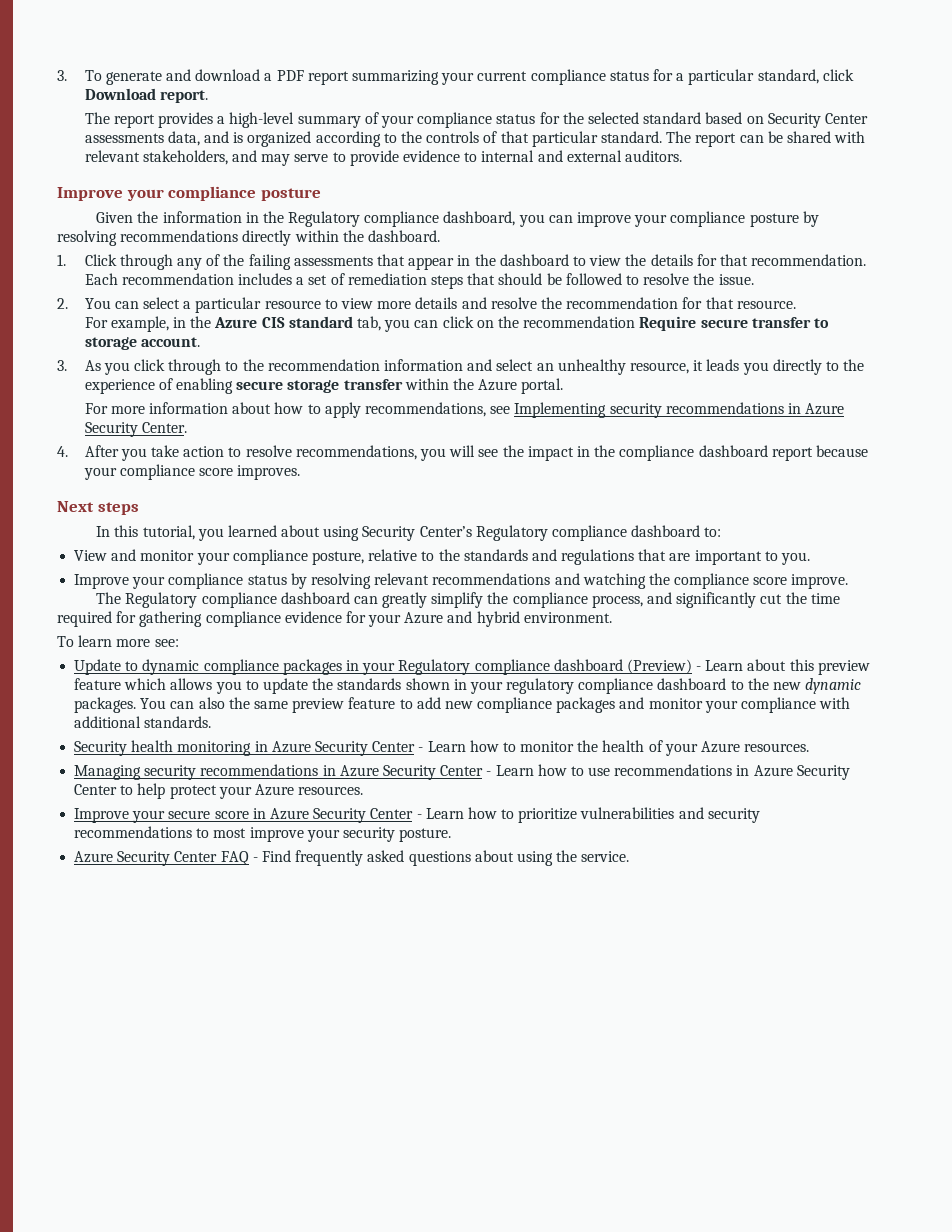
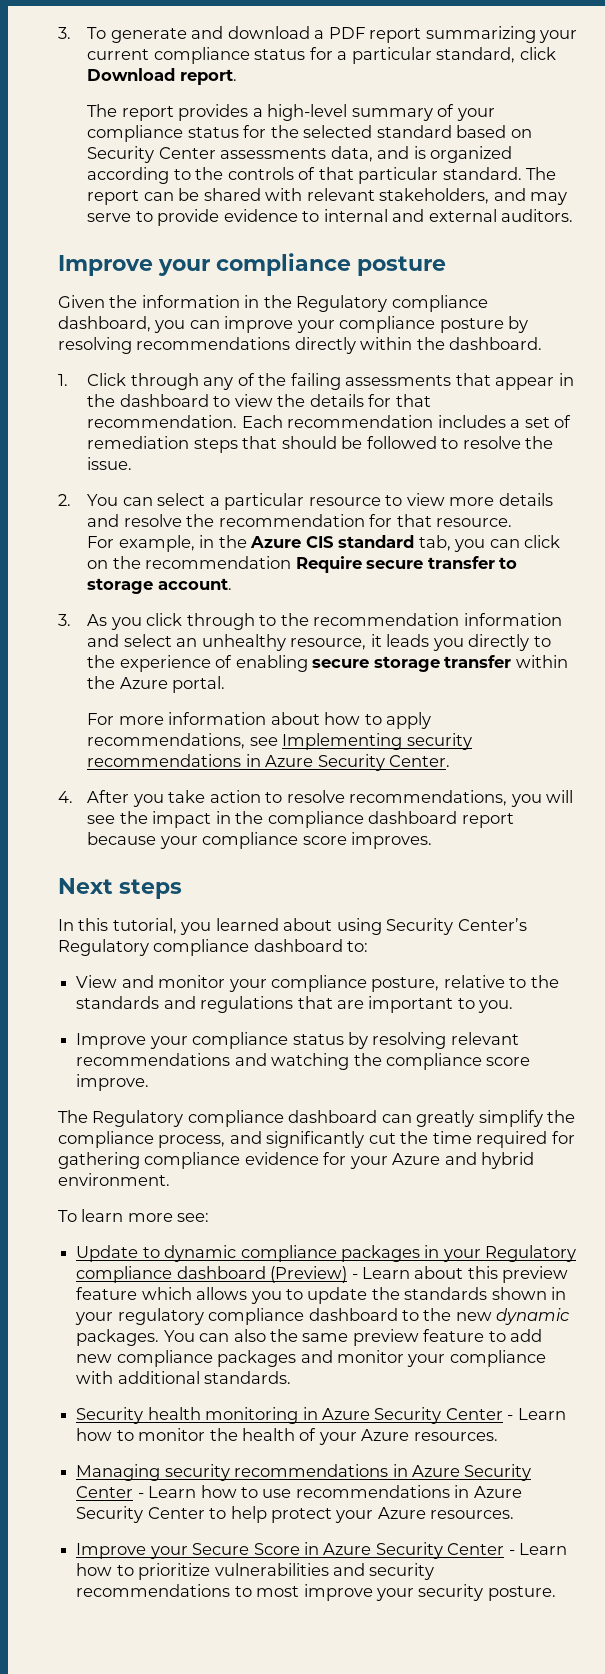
- Improve your secure score in Azure Security Center - Learn how to prioritize vulnerabilities and security recommendations to most improve your security posture.
+ Improve your Secure Score in Azure Security Center - Learn how to prioritize vulnerabilities and security recommendations to most improve your security posture.
- Azure Security Center FAQ - Find frequently asked questions about using the service.

